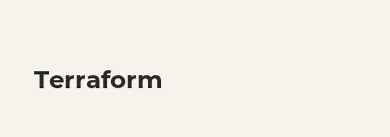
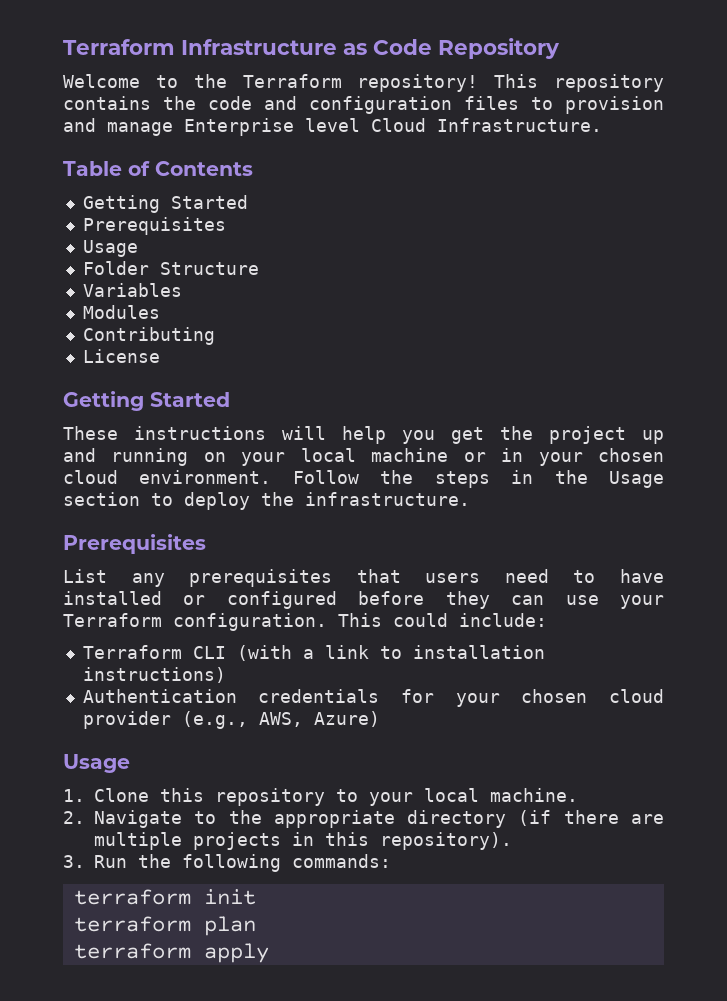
- Terraform
+ Terraform Infrastructure as Code Repository
+ Welcome to the Terraform repository! This repository contains the code and configuration files to provision and manage Enterprise level Cloud Infrastructure.
+ Table of Contents
+ Getting Started
+ Prerequisites
+ Usage
+ Folder Structure
+ Variables
+ Modules
+ Contributing
+ License
+ Getting Started
+ These instructions will help you get the project up and running on your local machine or in your chosen cloud environment. Follow the steps in the Usage section to deploy the infrastructure.
+ Prerequisites
+ List any prerequisites that users need to have installed or configured before they can use your Terraform configuration. This could include:
+ Terraform CLI (with a link to installation instructions)
+ Authentication credentials for your chosen cloud provider (e.g., AWS, Azure)
+ Usage
+ 1. Clone this repository to your local machine.
+ 2. Navigate to the appropriate directory (if there are multiple projects in this repository).
+ 3. Run the following commands:
+ terraform init
+ terraform plan
+ terraform apply

